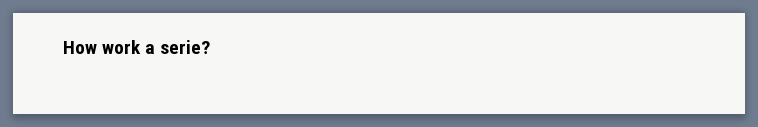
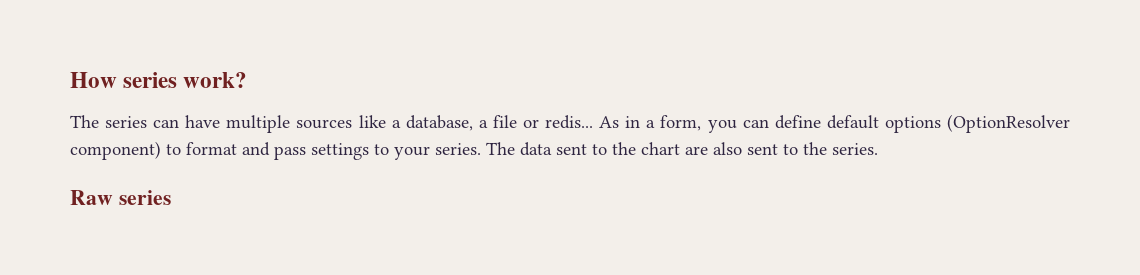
- How work a serie?
+ How series work?
+ The series can have multiple sources like a database, a file or redis... As in a form, you can define default options (OptionResolver component) to format and pass settings to your series. The data sent to the chart are also sent to the series.
+ Raw series

